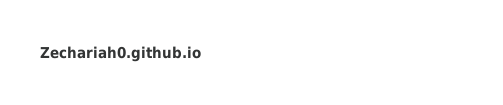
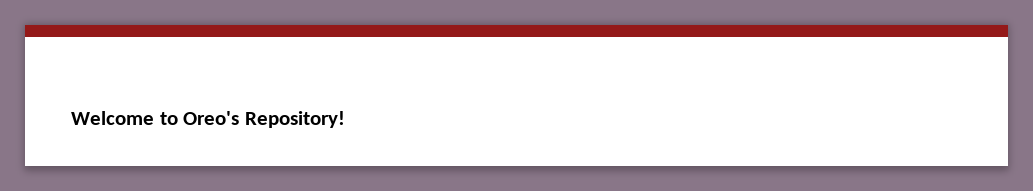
- Zechariah0.github.io
+ Welcome to Oreo's Repository!

